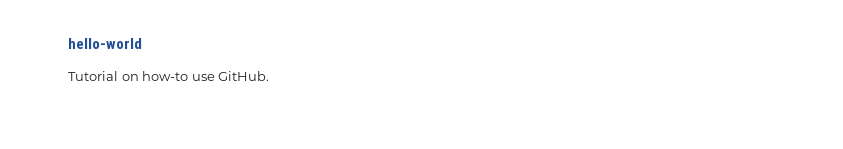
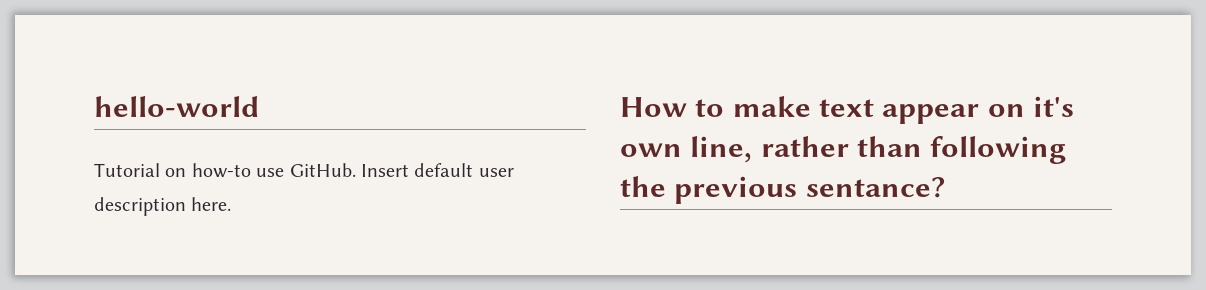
+ Insert default user description here.
+ How to make text appear on it's own line, rather than following the previous sentance?

